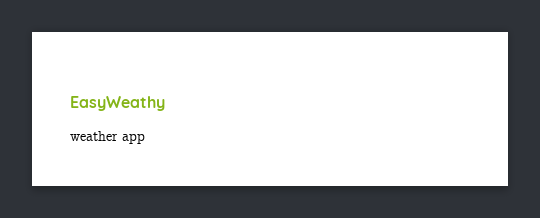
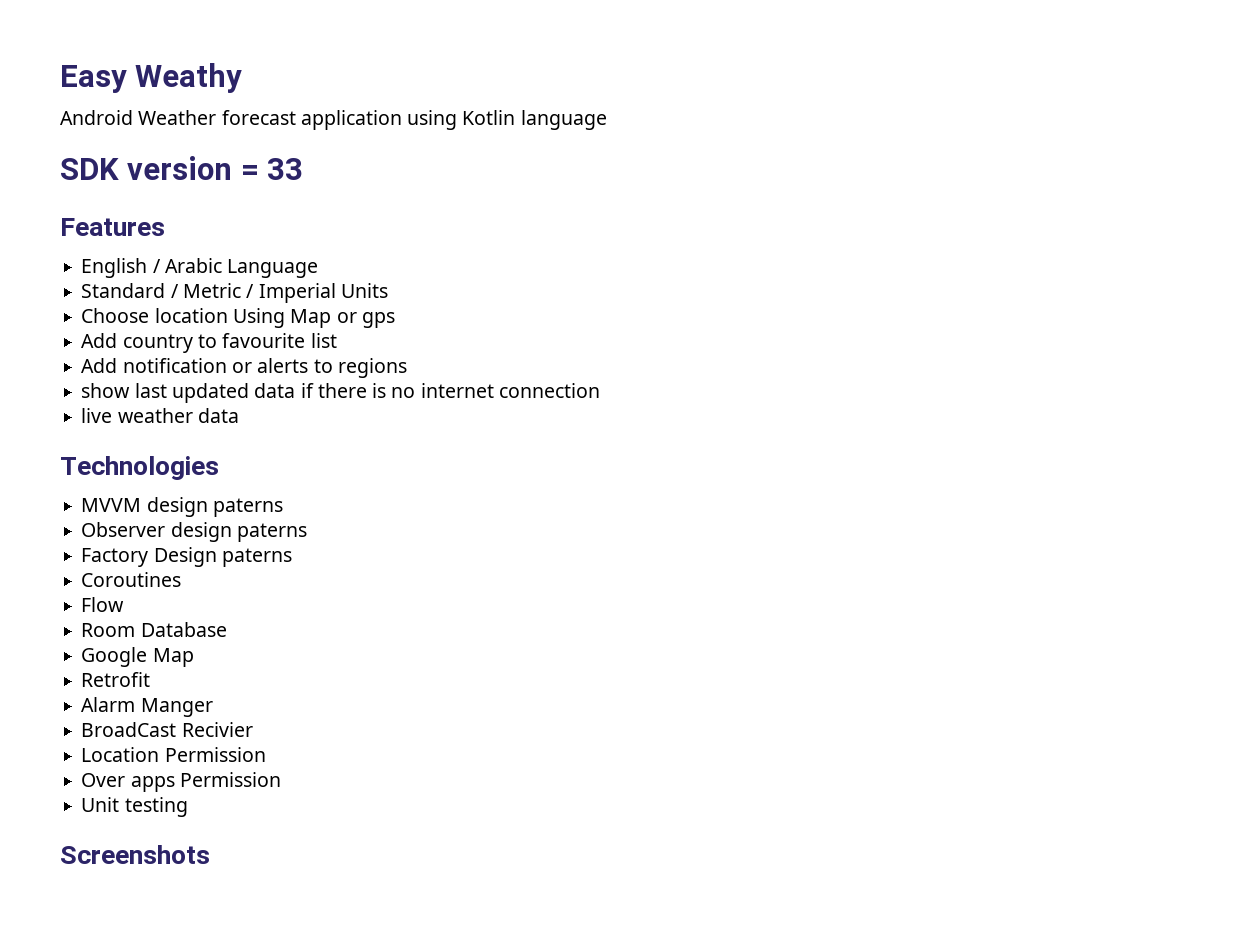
- EasyWeathy
- weather app
+ Easy Weathy
+ Android Weather forecast application using Kotlin language
+ SDK version = 33
+ Features
+ English / Arabic Language
+ Standard / Metric / Imperial Units
+ Choose location Using Map or gps
+ Add country to favourite list
+ Add notification or alerts to regions
+ show last updated data if there is no internet connection
+ live weather data
+ Technologies
+ MVVM design paterns
+ Observer design paterns
+ Factory Design paterns
+ Coroutines
+ Flow
+ Room Database
+ Google Map
+ Retrofit
+ Alarm Manger
+ BroadCast Recivier
+ Location Permission
+ Over apps Permission
+ Unit testing
+ Screenshots

